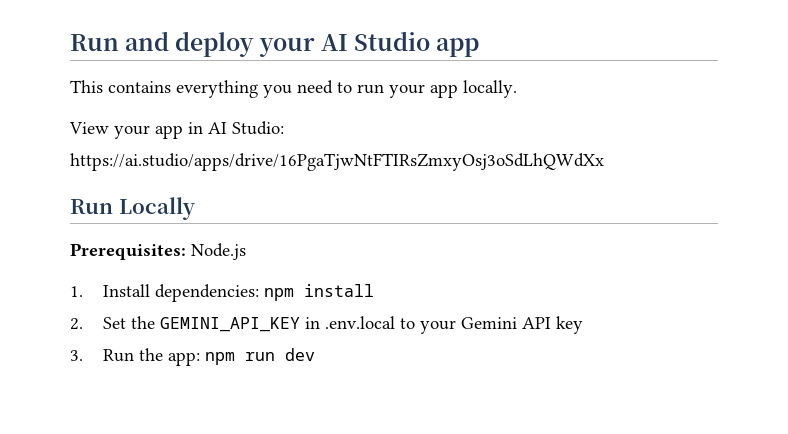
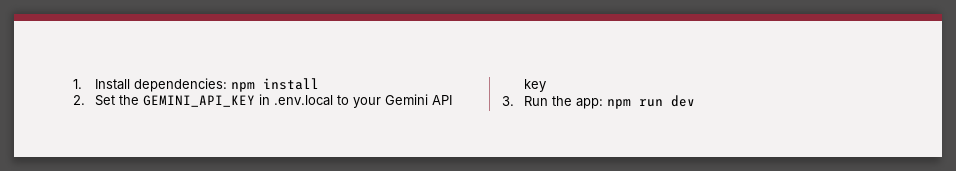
- Run and deploy your AI Studio app
- This contains everything you need to run your app locally.
- View your app in AI Studio: https://ai.studio/apps/drive/16PgaTjwNtFTIRsZmxyOsj3oSdLhQWdXx
- Run Locally
- Prerequisites: Node.js

